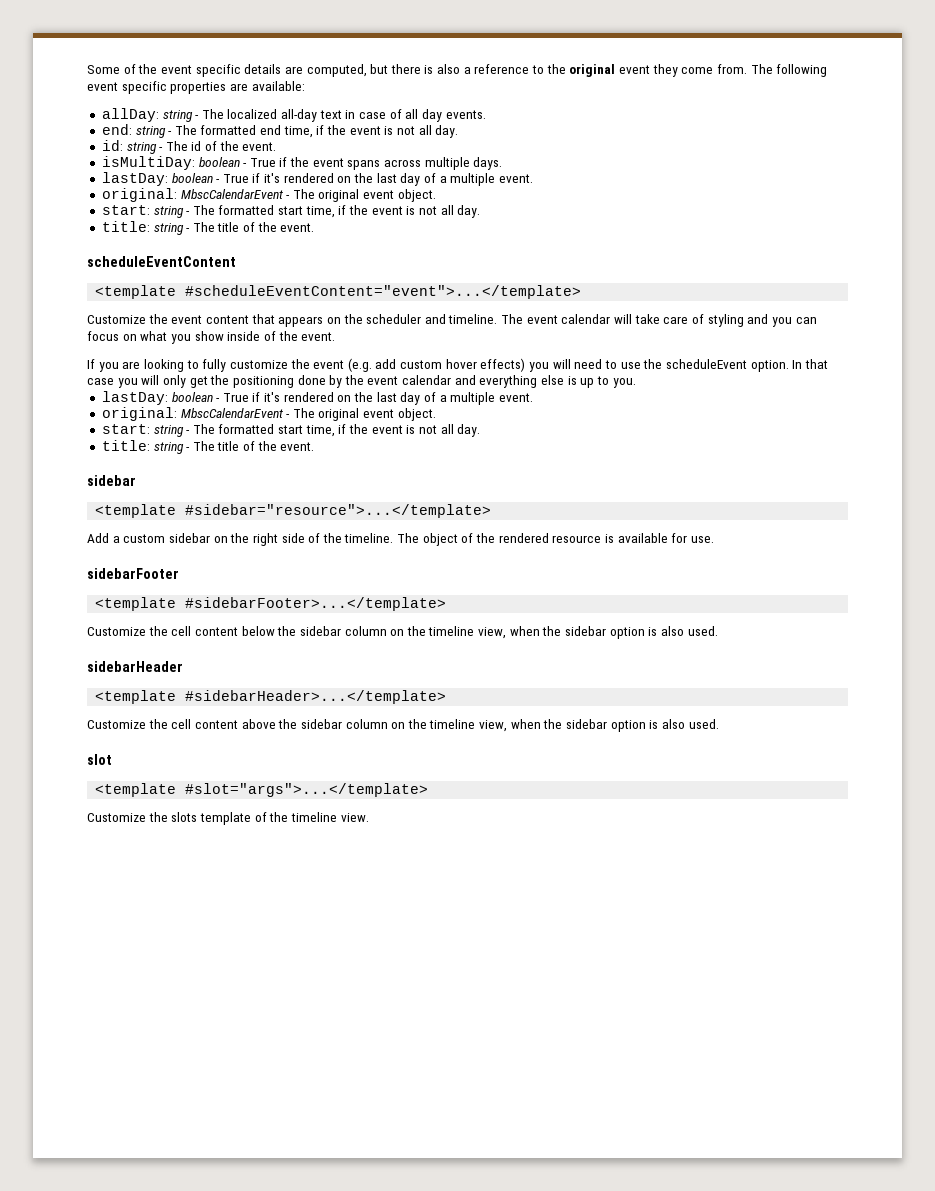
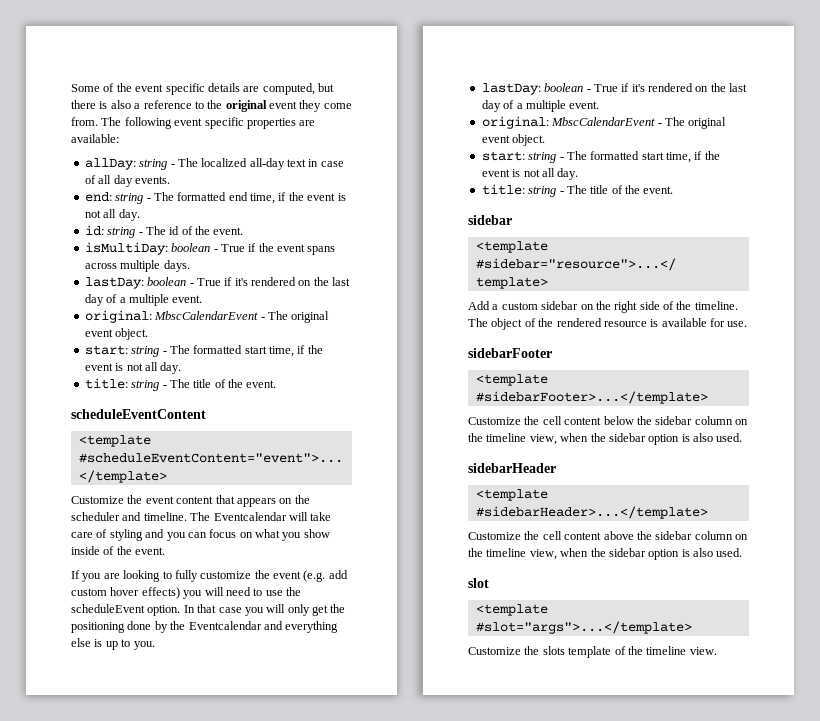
- The event calendar will take care of styling and you can focus on what you show inside of the event.
+ The Eventcalendar will take care of styling and you can focus on what you show inside of the event.
- In that case you will only get the positioning done by the event calendar and everything else is up to you.
+ In that case you will only get the positioning done by the Eventcalendar and everything else is up to you.

